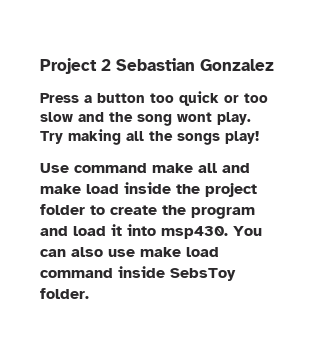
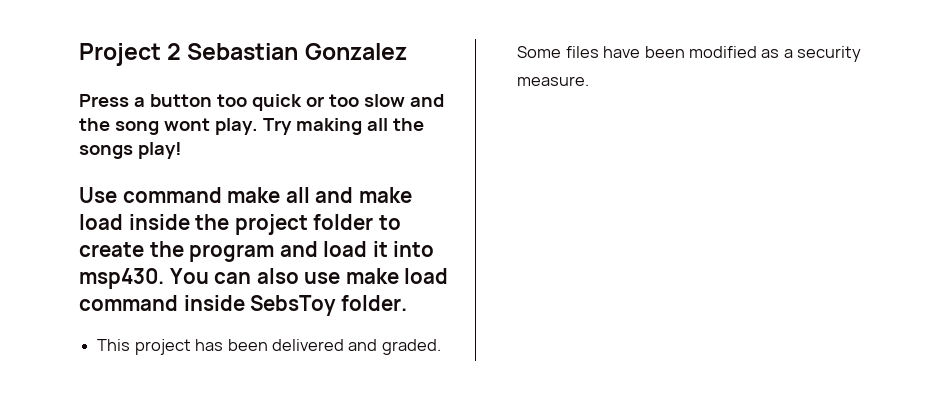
+ This project has been delivered and graded. Some files have been modified as a security measure.

